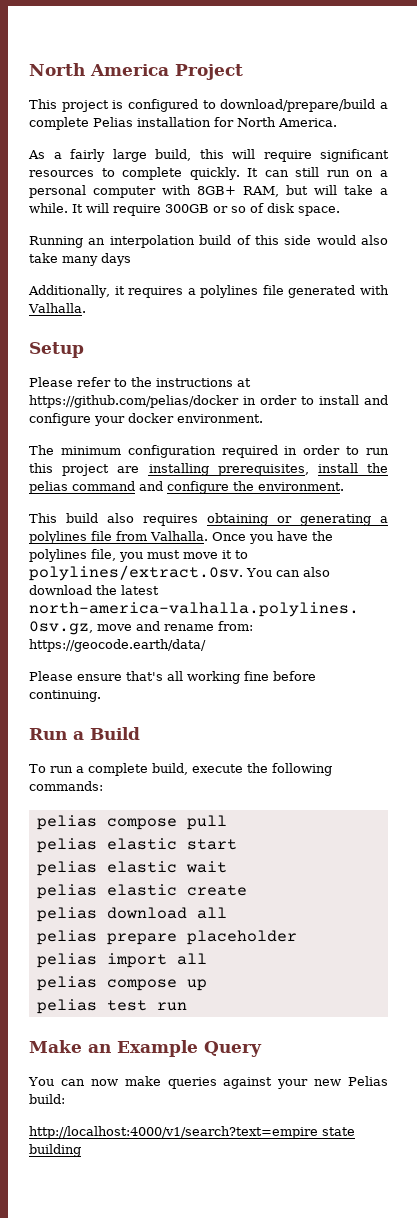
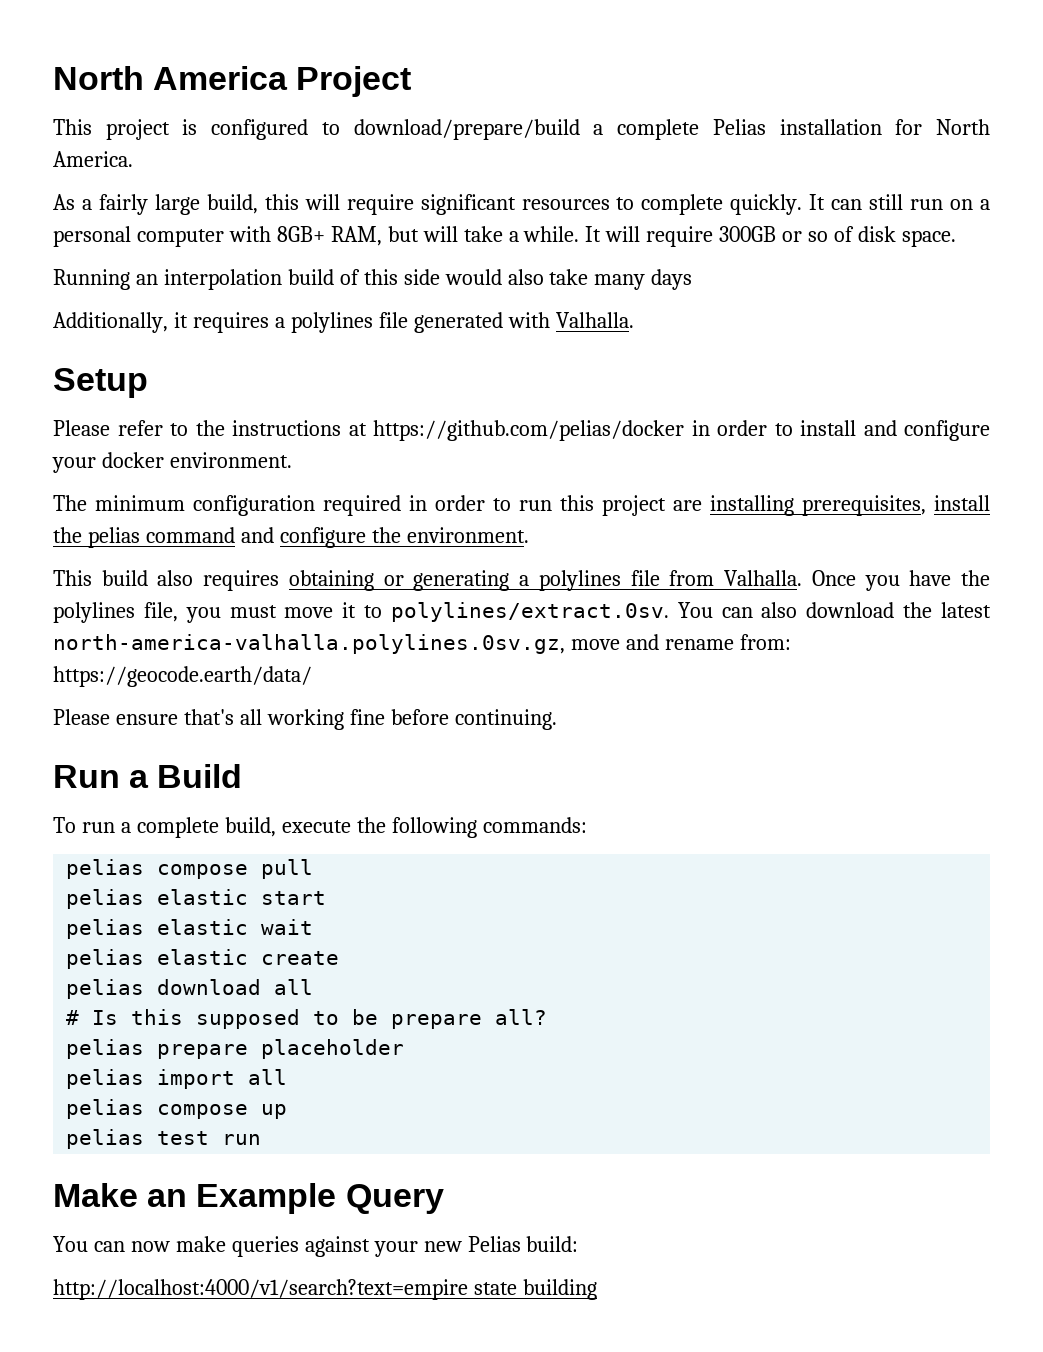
+ # Is this supposed to be prepare all?

